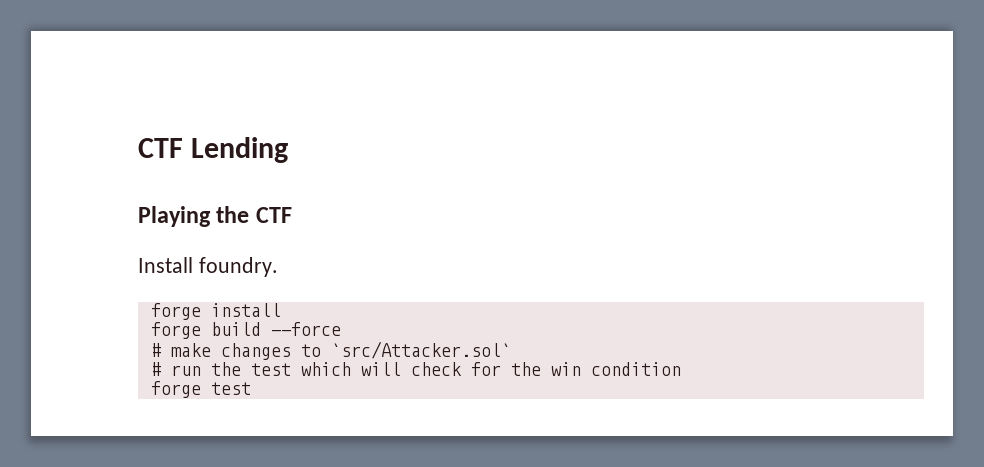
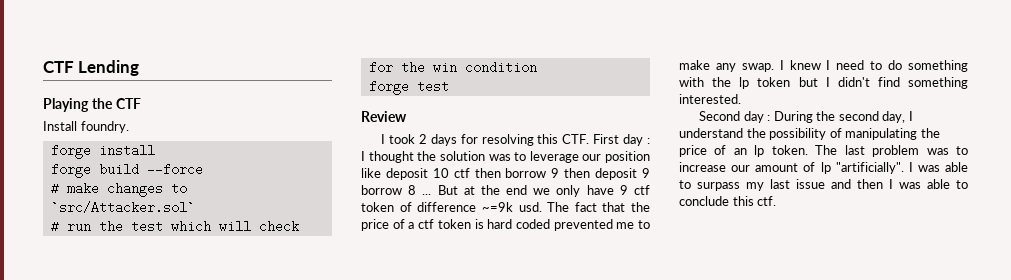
+ Review
+ I took 2 days for resolving this CTF. First day : I thought the solution was to leverage our position like deposit 10 ctf then borrow 9 then deposit 9 borrow 8 ... But at the end we only have 9 ctf token of difference ~=9k usd. The fact that the price of a ctf token is hard coded prevented me to make any swap. I knew I need to do something with the lp token but I didn't find something interested.
+ Second day : During the second day, I understand the possibility of manipulating the price of an lp token. The last problem was to increase our amount of lp "artificially". I was able to surpass my last issue and then I was able to conclude this ctf.

